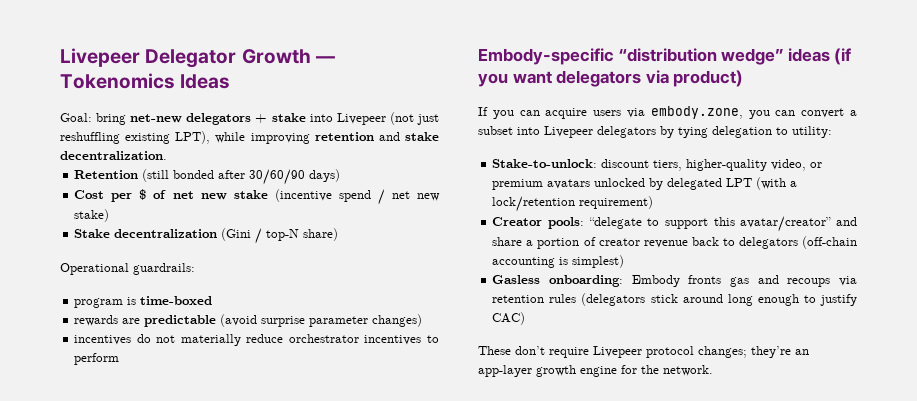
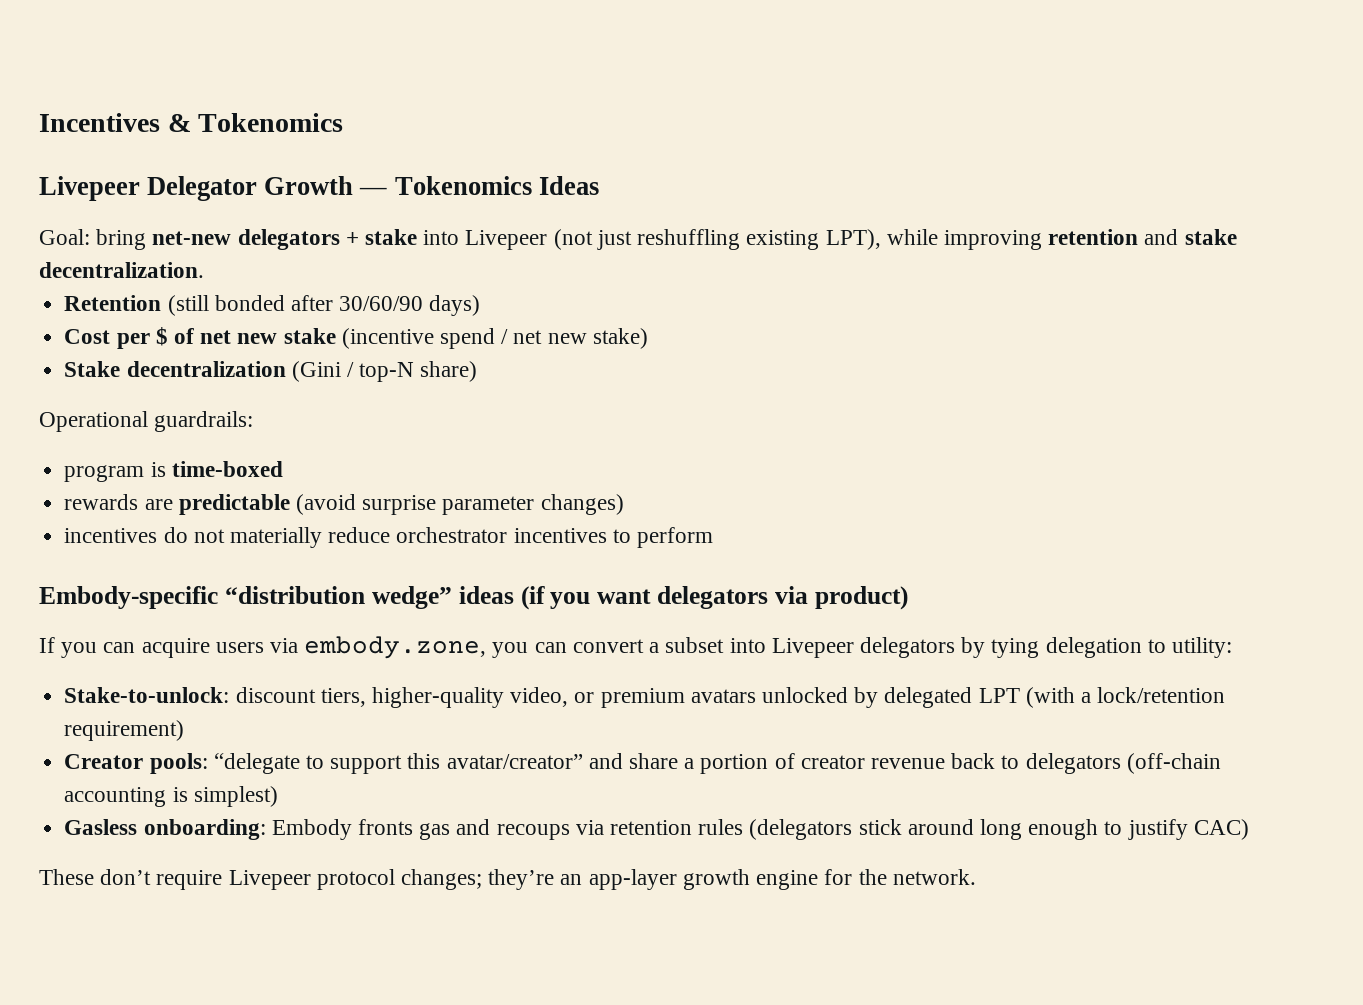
+ Incentives & Tokenomics

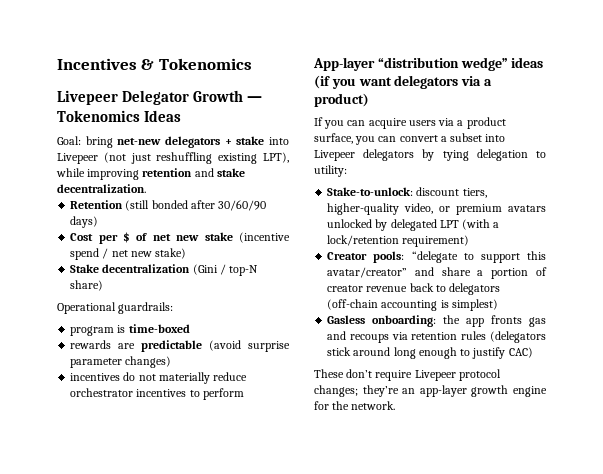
- Embody-specific “distribution wedge” ideas (if you want delegators via product)
+ App-layer “distribution wedge” ideas (if you want delegators via a product)
- If you can acquire users via embody.zone, you can convert a subset into Livepeer delegators by tying delegation to utility:
+ If you can acquire users via a product surface, you can convert a subset into Livepeer delegators by tying delegation to utility:
- Gasless onboarding: Embody fronts gas and recoups via retention rules (delegators stick around long enough to justify CAC)
+ Gasless onboarding: the app fronts gas and recoups via retention rules (delegators stick around long enough to justify CAC)

